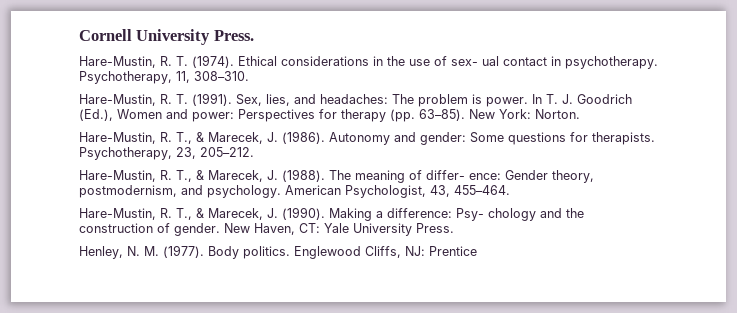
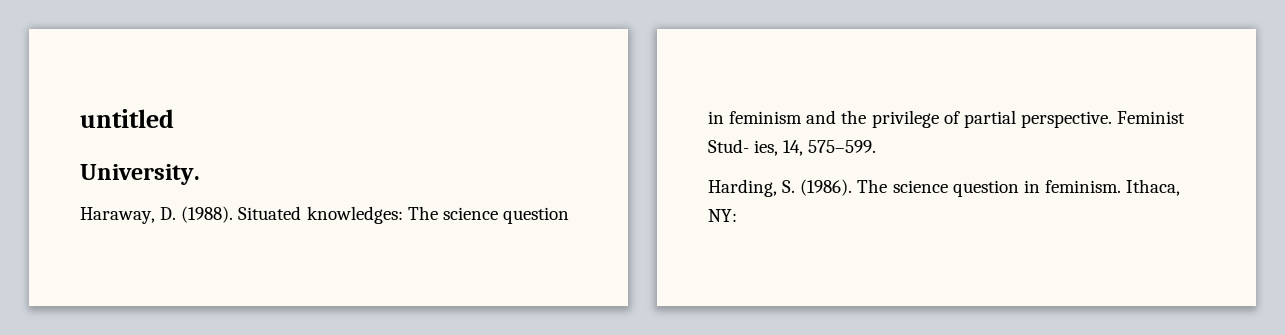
- Cornell University Press.
- Hare-Mustin, R. T. (1974). Ethical considerations in the use of sex- ual contact in psychotherapy. Psychotherapy, 11, 308–310.
- Hare-Mustin, R. T. (1991). Sex, lies, and headaches: The problem is power. In T. J. Goodrich (Ed.), Women and power: Perspectives for therapy (pp. 63–85). New York: Norton.
- Hare-Mustin, R. T., & Marecek, J. (1986). Autonomy and gender: Some questions for therapists. Psychotherapy, 23, 205–212.
- Hare-Mustin, R. T., & Marecek, J. (1988). The meaning of differ- ence: Gender theory, postmodernism, and psychology. American Psychologist, 43, 455–464.
- Hare-Mustin, R. T., & Marecek, J. (1990). Making a difference: Psy- chology and the construction of gender. New Haven, CT: Yale University Press.
- Henley, N. M. (1977). Body politics. Englewood Cliffs, NJ: Prentice
+ untitled
+ University.
+ Haraway, D. (1988). Situated knowledges: The science question in feminism and the privilege of partial perspective. Feminist Stud- ies, 14, 575–599.
+ Harding, S. (1986). The science question in feminism. Ithaca, NY:

